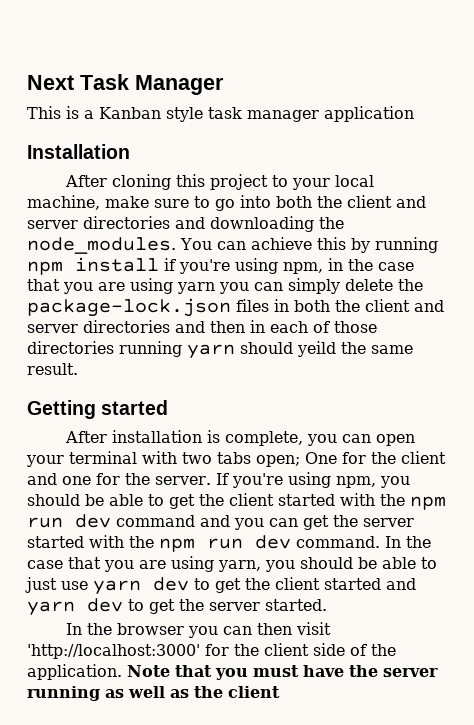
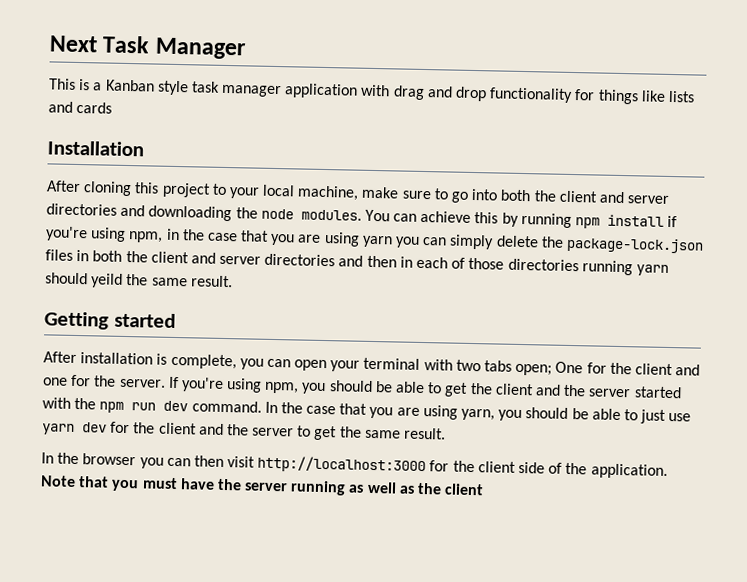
- This is a Kanban style task manager application
+ This is a Kanban style task manager application with drag and drop functionality for things like lists and cards
- After cloning this project to your local machine, make sure to go into both the client and server directories and downloading the node_modules.
+ After cloning this project to your local machine, make sure to go into both the client and server directories and downloading the node modules.
- If you're using npm, you should be able to get the client started with the npm run dev command and you can get the server started with the npm run dev command.
+ If you're using npm, you should be able to get the client and the server started with the npm run dev command.
- In the case that you are using yarn, you should be able to just use yarn dev to get the client started and yarn dev to get the server started.
+ In the case that you are using yarn, you should be able to just use yarn dev for the client and the server to get the same result.
- In the browser you can then visit 'http://localhost:3000' for the client side of the application.
+ In the browser you can then visit http://localhost:3000 for the client side of the application.

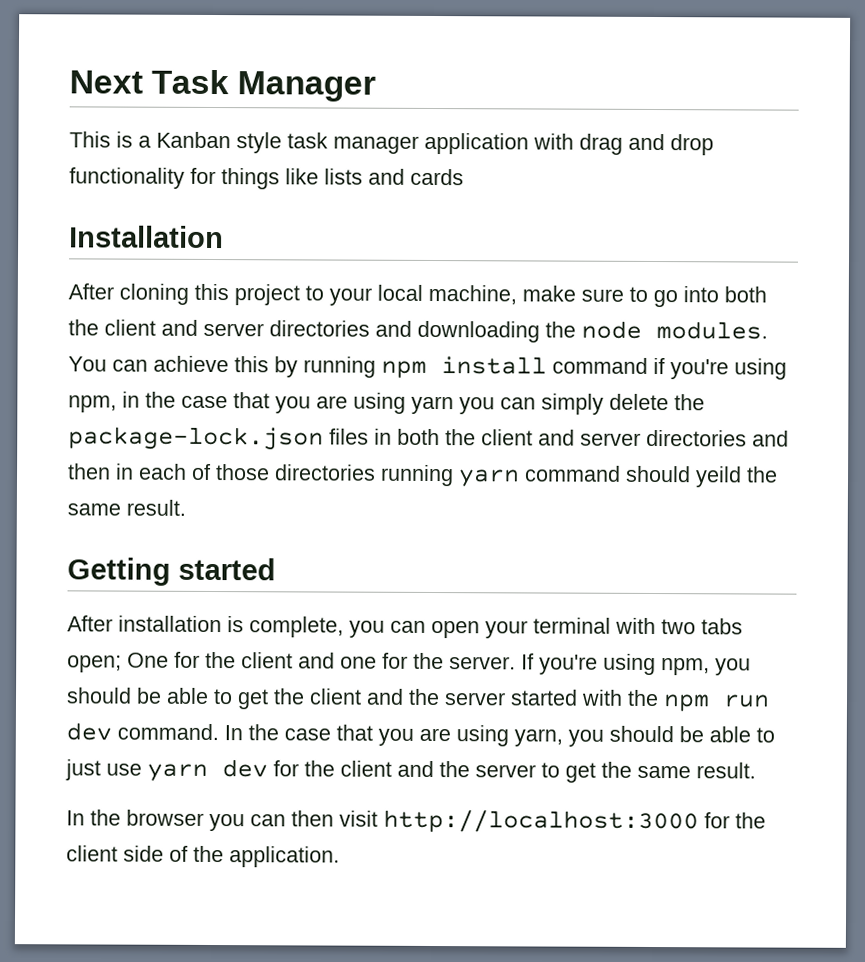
- You can achieve this by running npm install if you're using npm, in the case that you are using yarn you can simply delete the package-lock.json files in both the client and server directories and then in each of those directories running yarn should yeild the same result.
+ You can achieve this by running npm install command if you're using npm, in the case that you are using yarn you can simply delete the package-lock.json files in both the client and server directories and then in each of those directories running yarn command should yeild the same result.
- Note that you must have the server running as well as the client

